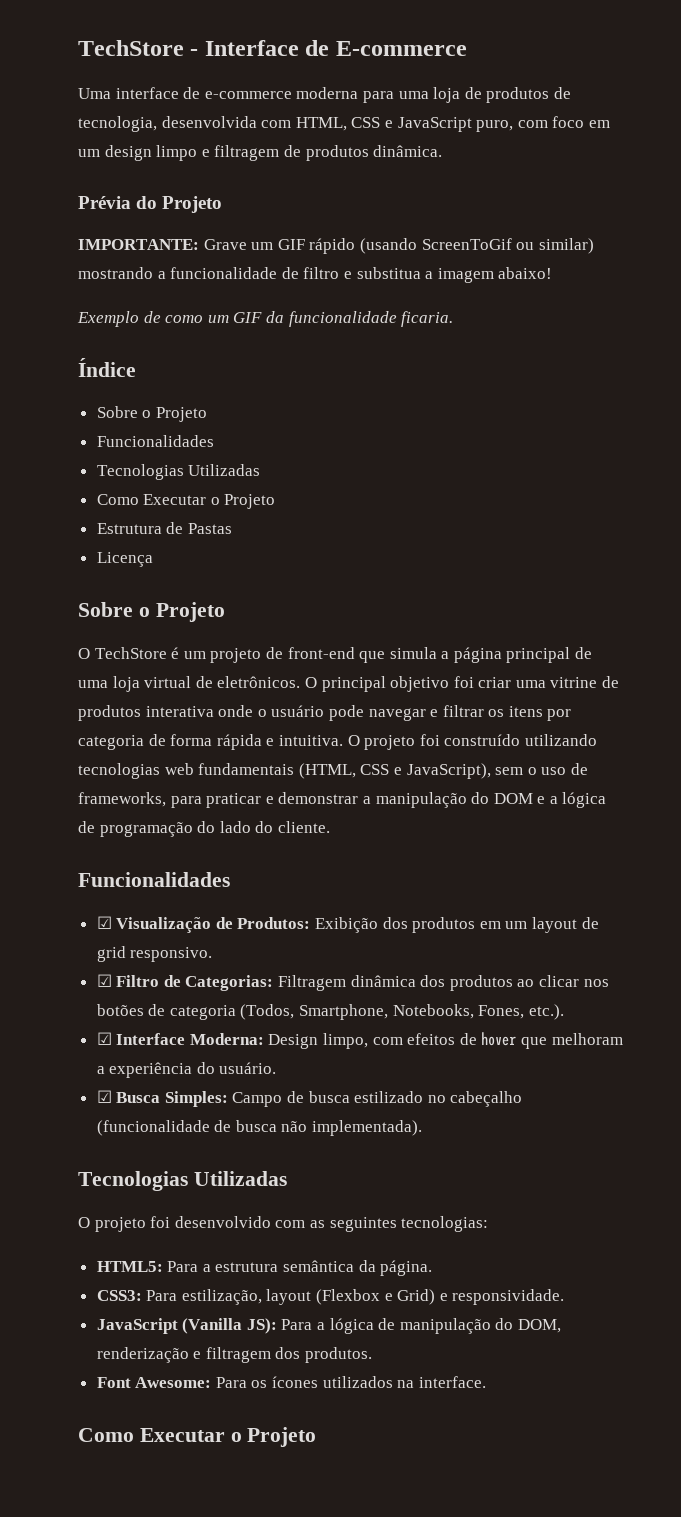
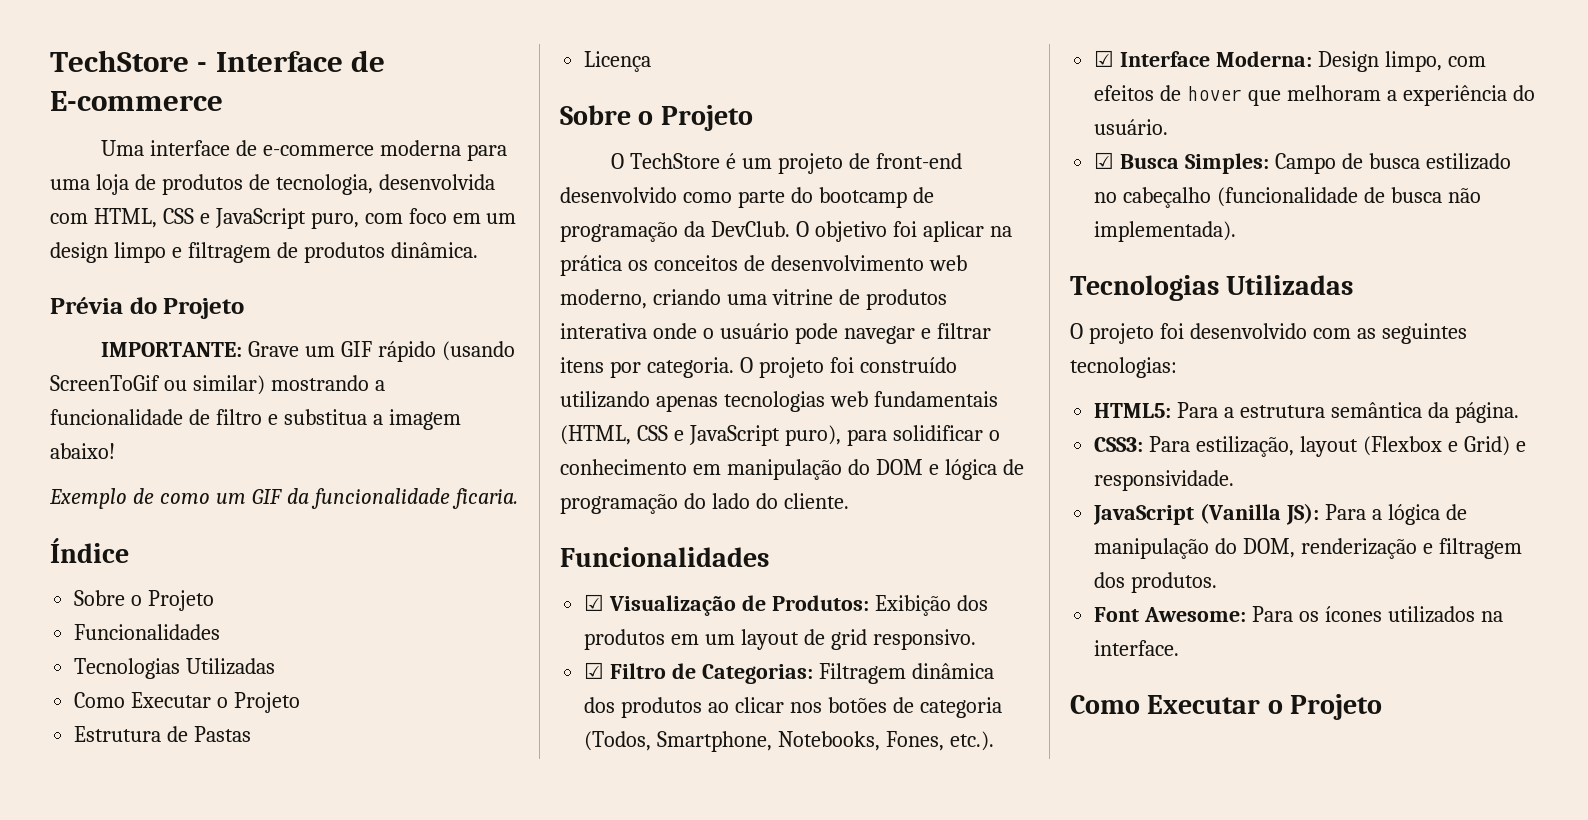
- O TechStore é um projeto de front-end que simula a página principal de uma loja virtual de eletrônicos. O principal objetivo foi criar uma vitrine de produtos interativa onde o usuário pode navegar e filtrar os itens por categoria de forma rápida e intuitiva.
+ O TechStore é um projeto de front-end desenvolvido como parte do bootcamp de programação da DevClub. O objetivo foi aplicar na prática os conceitos de desenvolvimento web moderno, criando uma vitrine de produtos interativa onde o usuário pode navegar e filtrar itens por categoria.
- O projeto foi construído utilizando tecnologias web fundamentais (HTML, CSS e JavaScript), sem o uso de frameworks, para praticar e demonstrar a manipulação do DOM e a lógica de programação do lado do cliente.
+ O projeto foi construído utilizando apenas tecnologias web fundamentais (HTML, CSS e JavaScript puro), para solidificar o conhecimento em manipulação do DOM e lógica de programação do lado do cliente.

